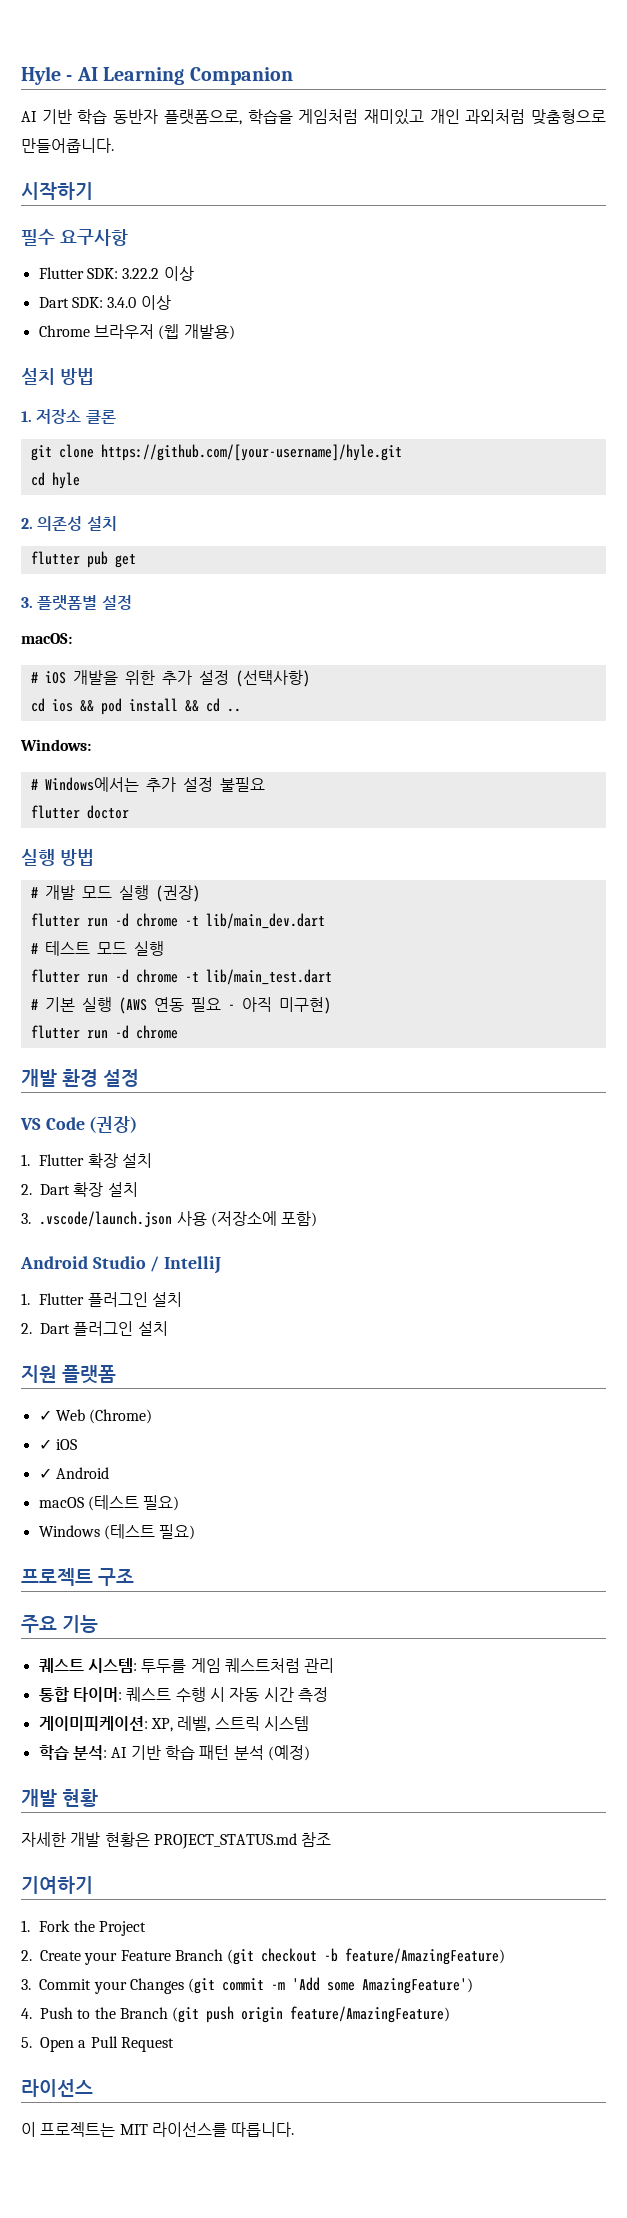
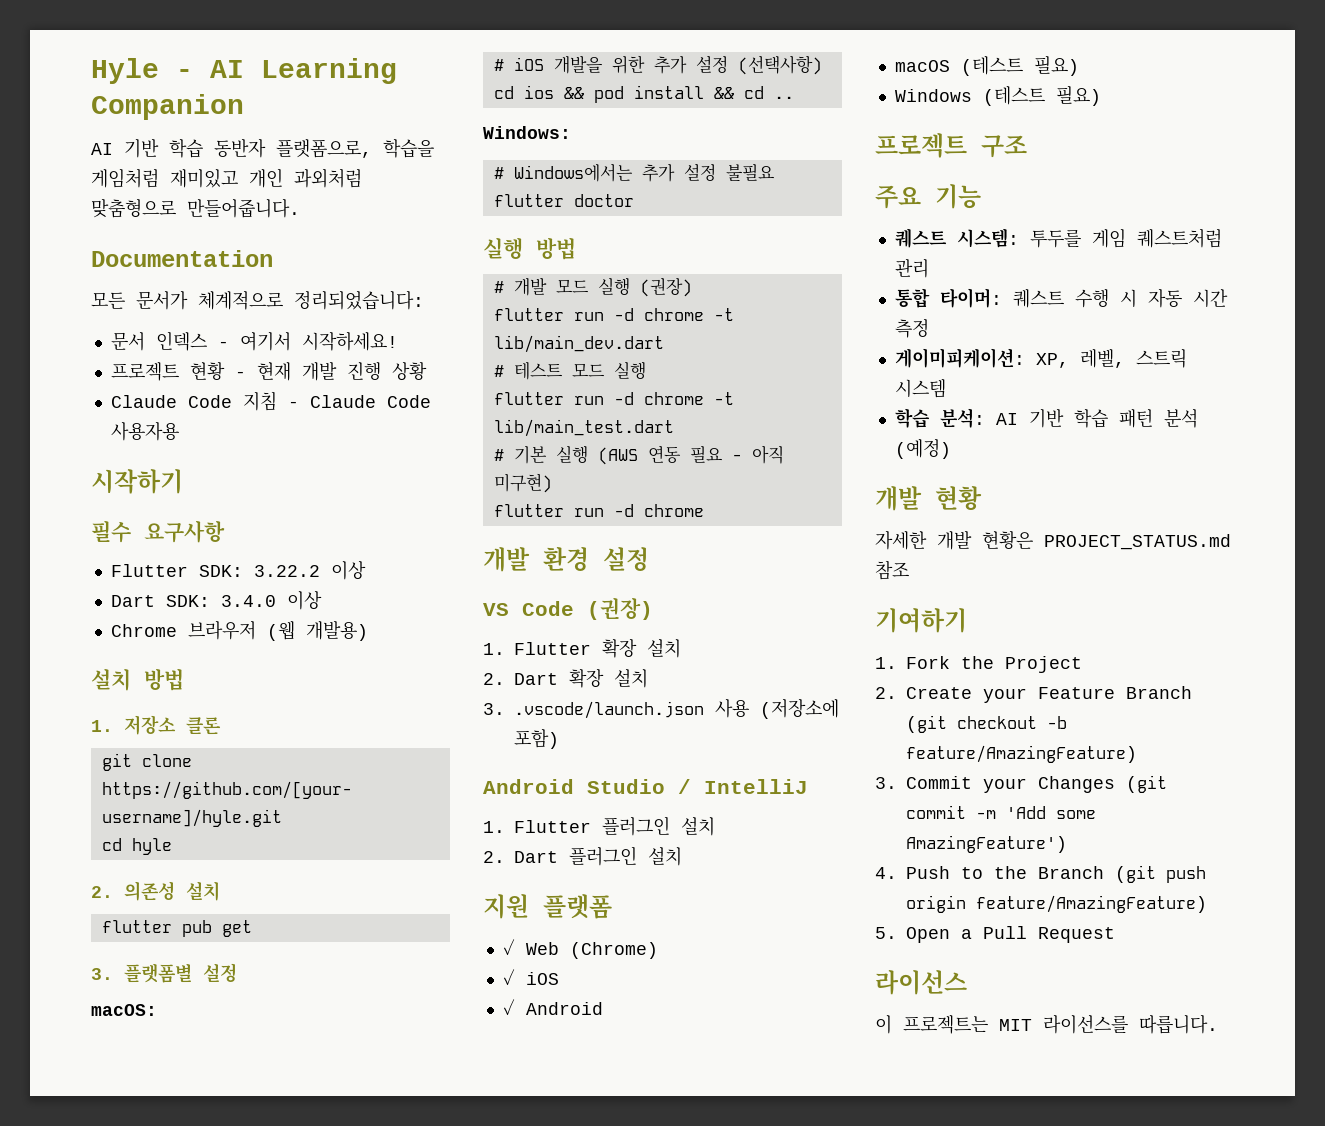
+ Documentation
+ 모든 문서가 체계적으로 정리되었습니다:
+ 문서 인덱스 - 여기서 시작하세요!
+ 프로젝트 현황 - 현재 개발 진행 상황
+ Claude Code 지침 - Claude Code 사용자용

